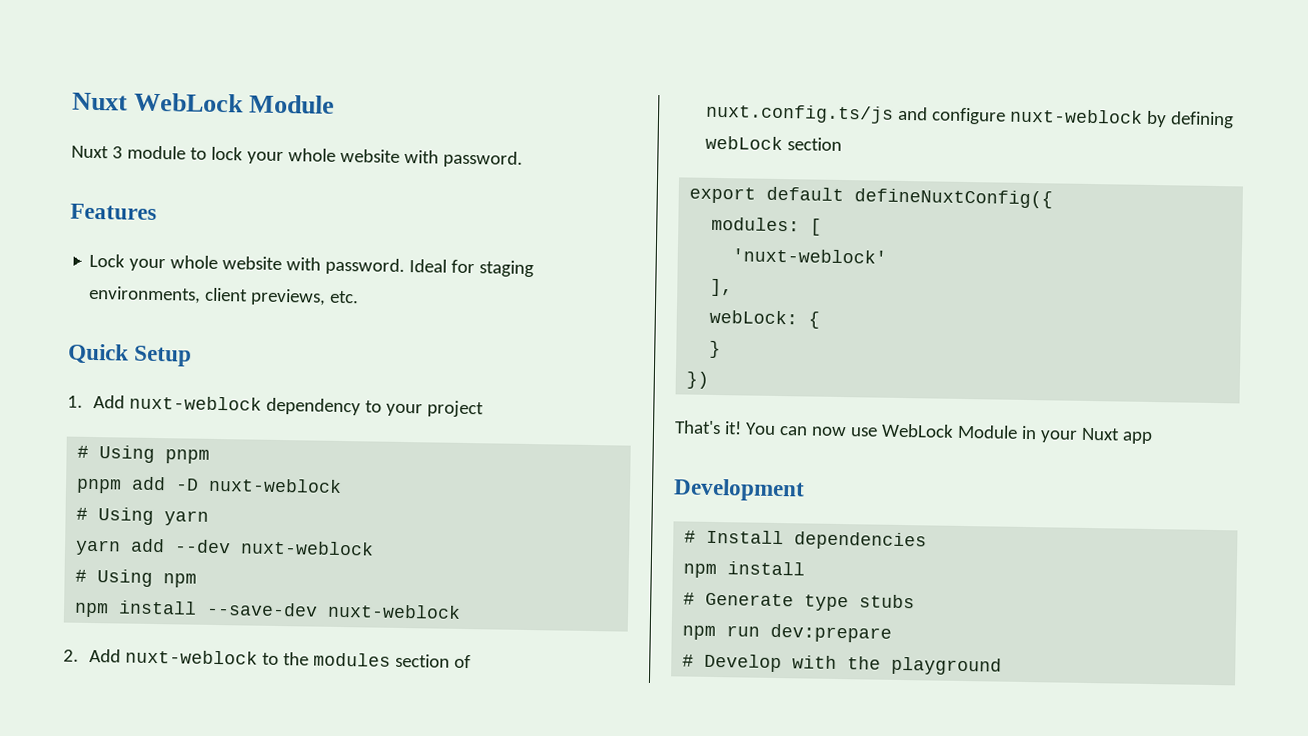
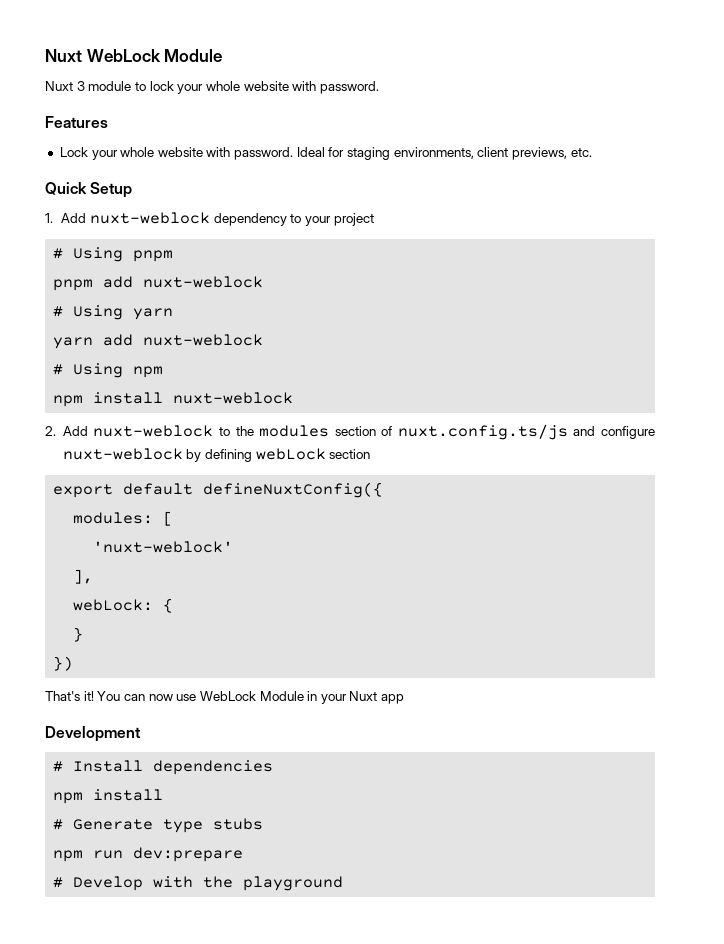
- pnpm add -D nuxt-weblock
+ pnpm add nuxt-weblock
- yarn add --dev nuxt-weblock
+ yarn add nuxt-weblock
- npm install --save-dev nuxt-weblock
+ npm install nuxt-weblock

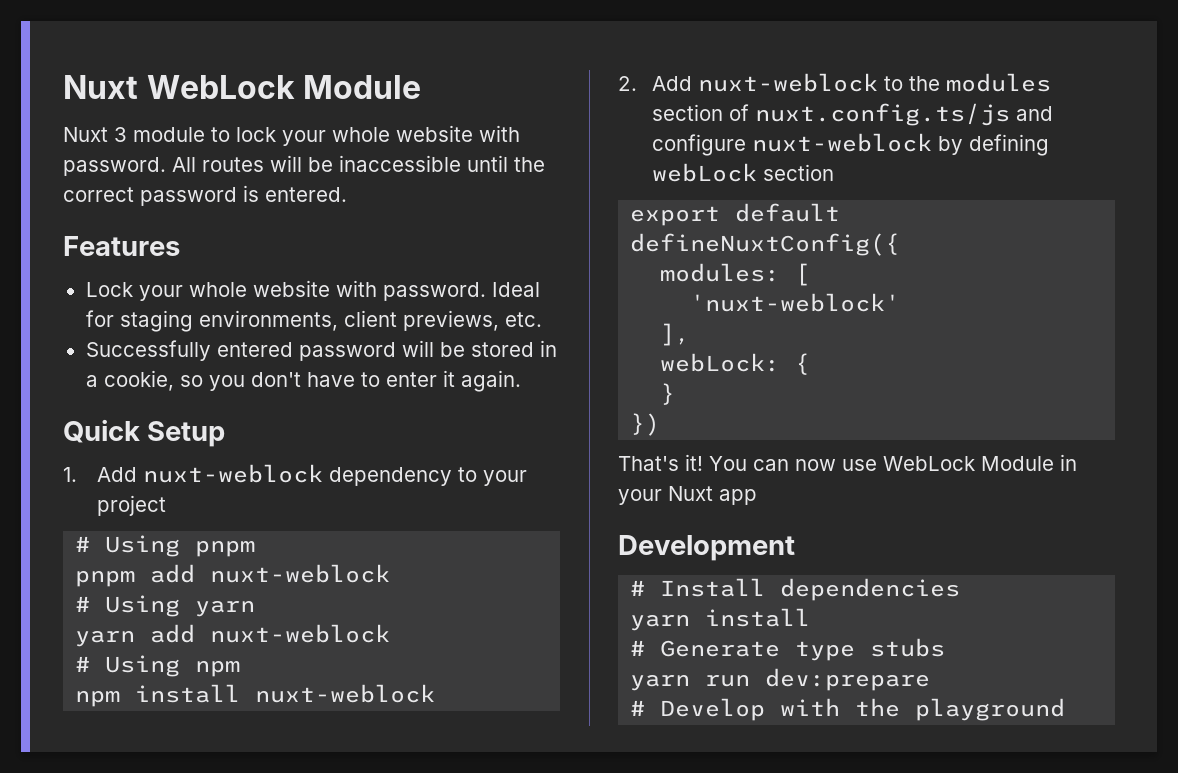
+ All routes will be inaccessible until the correct password is entered.
+ Successfully entered password will be stored in a cookie, so you don't have to enter it again.
  # Install dependencies
- npm install
+ yarn install
- npm run dev:prepare
+ yarn run dev:prepare

